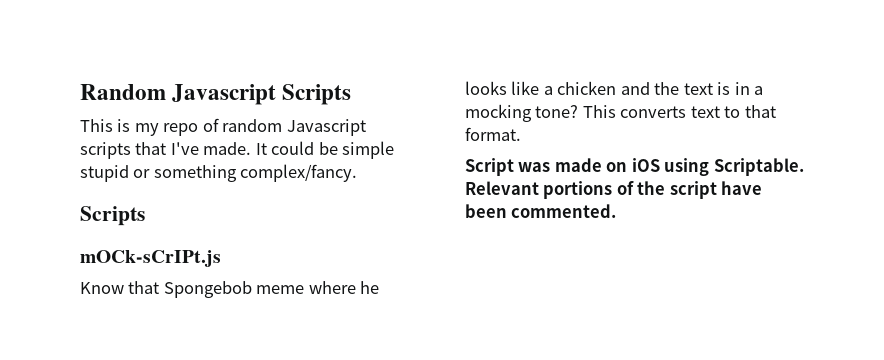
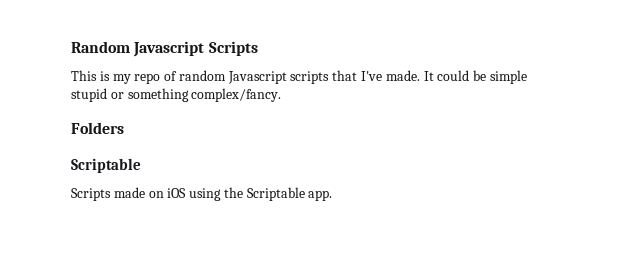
  It could be simple stupid or something complex/fancy.
- Scripts
- mOCk-sCrIPt.js
- Know that Spongebob meme where he looks like a chicken and the text is in a mocking tone? This converts text to that format.
- Script was made on iOS using Scriptable. Relevant portions of the script have been commented.
+ Folders
+ Scriptable
+ Scripts made on iOS using the Scriptable app.

